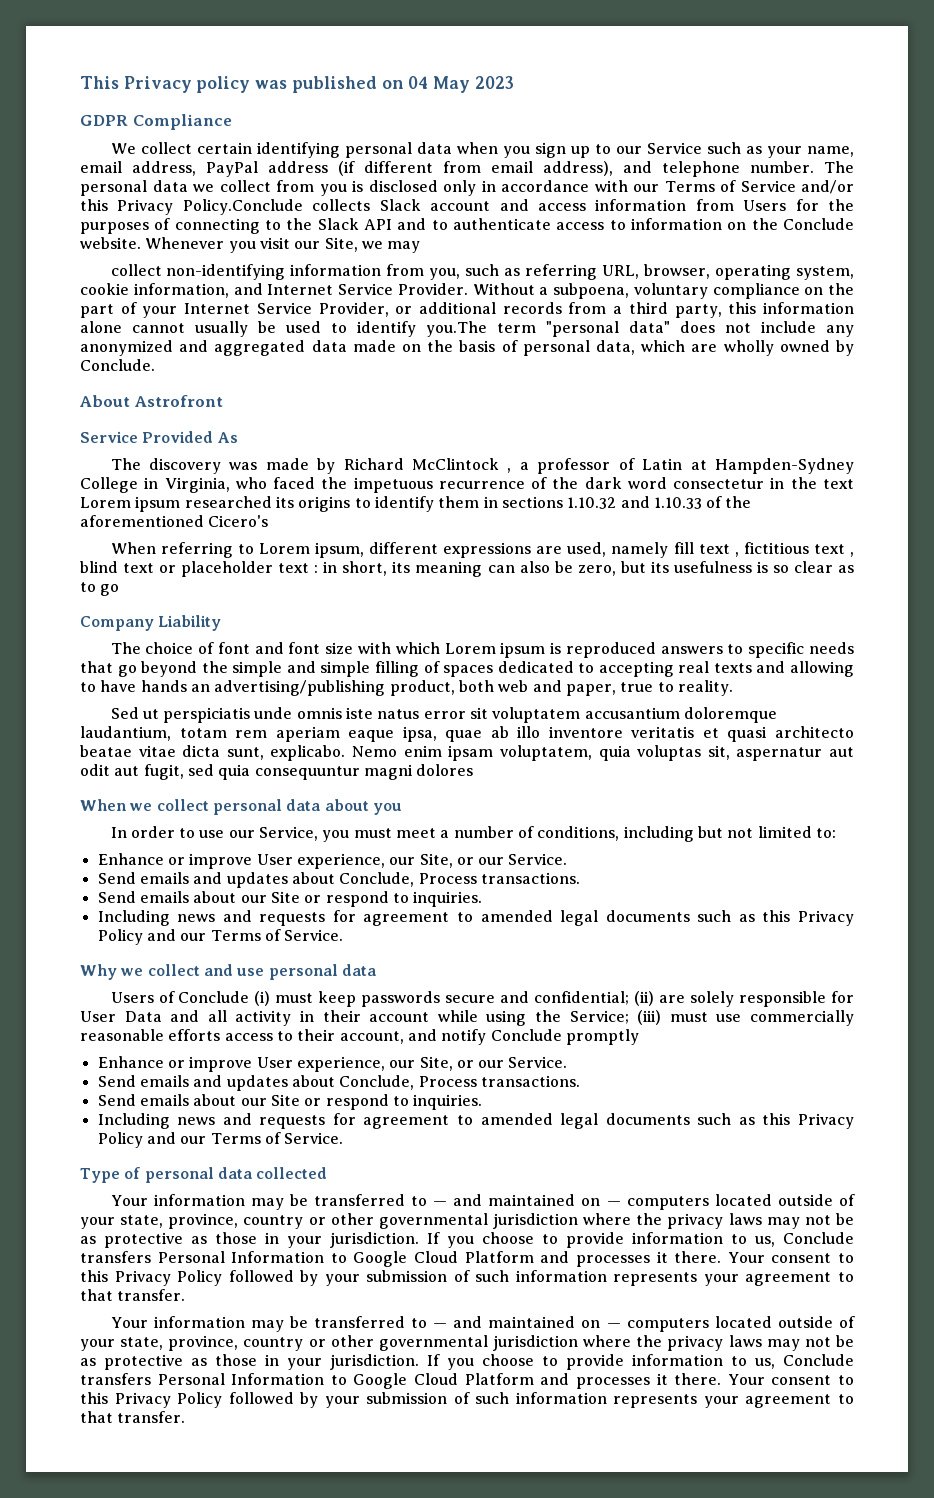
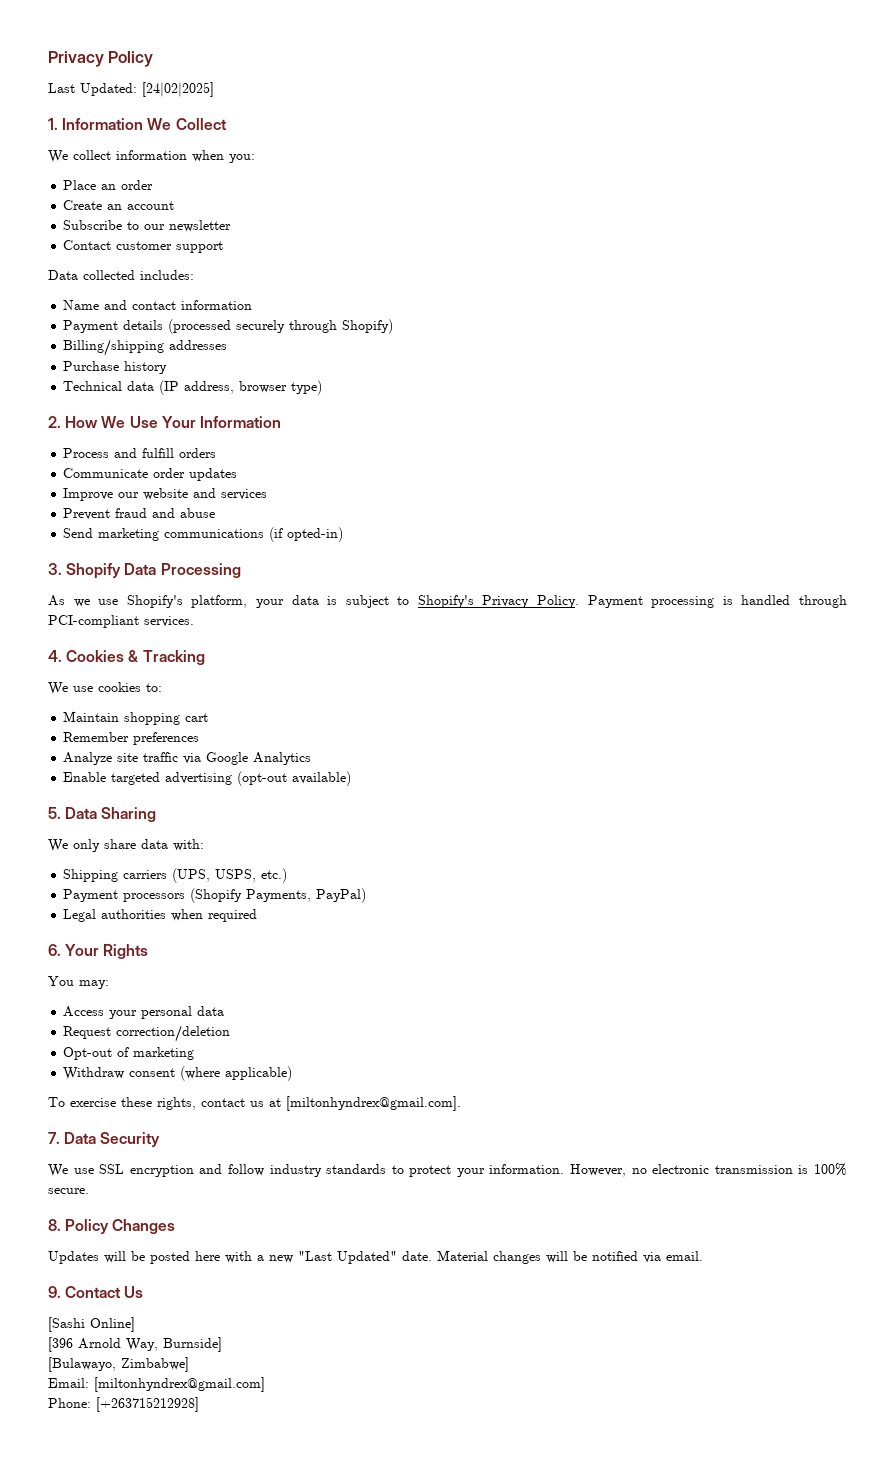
- This Privacy policy was published on 04 May 2023
- GDPR Compliance
- We collect certain identifying personal data when you sign up to our Service such as your name, email address, PayPal address (if different from email address), and telephone number. The personal data we collect from you is disclosed only in accordance with our Terms of Service and/or this Privacy Policy.Conclude collects Slack account and access information from Users for the purposes of connecting to the Slack API and to authenticate access to information on the Conclude website. Whenever you visit our Site, we may
- collect non-identifying information from you, such as referring URL, browser, operating system, cookie information, and Internet Service Provider. Without a subpoena, voluntary compliance on the part of your Internet Service Provider, or additional records from a third party, this information alone cannot usually be used to identify you.The term "personal data" does not include any anonymized and aggregated data made on the basis of personal data, which are wholly owned by Conclude.
- About Astrofront
- Service Provided As
- The discovery was made by Richard McClintock , a professor of Latin at Hampden-Sydney College in Virginia, who faced the impetuous recurrence of the dark word consectetur in the text Lorem ipsum researched its origins to identify them in sections 1.10.32 and 1.10.33 of the aforementioned Cicero's
- When referring to Lorem ipsum, different expressions are used, namely fill text , fictitious text , blind text or placeholder text : in short, its meaning can also be zero, but its usefulness is so clear as to go
- Company Liability
- The choice of font and font size with which Lorem ipsum is reproduced answers to specific needs that go beyond the simple and simple filling of spaces dedicated to accepting real texts and allowing to have hands an advertising/publishing product, both web and paper, true to reality.
- Sed ut perspiciatis unde omnis iste natus error sit voluptatem accusantium doloremque laudantium, totam rem aperiam eaque ipsa, quae ab illo inventore veritatis et quasi architecto beatae vitae dicta sunt, explicabo. Nemo enim ipsam voluptatem, quia voluptas sit, aspernatur aut odit aut fugit, sed quia consequuntur magni dolores
- When we collect personal data about you
- In order to use our Service, you must meet a number of conditions, including but not limited to:
- Enhance or improve User experience, our Site, or our Service.
- Send emails and updates about Conclude, Process transactions.
- Send emails about our Site or respond to inquiries.
- Including news and requests for agreement to amended legal documents such as this Privacy Policy and our Terms of Service.
- Why we collect and use personal data
- Users of Conclude (i) must keep passwords secure and confidential; (ii) are solely responsible for User Data and all activity in their account while using the Service; (iii) must use commercially reasonable efforts access to their account, and notify Conclude promptly
- Enhance or improve User experience, our Site, or our Service.
- Send emails and updates about Conclude, Process transactions.
- Send emails about our Site or respond to inquiries.
- Including news and requests for agreement to amended legal documents such as this Privacy Policy and our Terms of Service.
- Type of personal data collected
- Your information may be transferred to — and maintained on — computers located outside of your state, province, country or other governmental jurisdiction where the privacy laws may not be as protective as those in your jurisdiction. If you choose to provide information to us, Conclude transfers Personal Information to Google Cloud Platform and processes it there. Your consent to this Privacy Policy followed by your submission of such information represents your agreement to that transfer.
- Your information may be transferred to — and maintained on — computers located outside of your state, province, country or other governmental jurisdiction where the privacy laws may not be as protective as those in your jurisdiction. If you choose to provide information to us, Conclude transfers Personal Information to Google Cloud Platform and processes it there. Your consent to this Privacy Policy followed by your submission of such information represents your agreement to that transfer.
+ Privacy Policy
+ Last Updated: [24|02|2025]
+ 1. Information We Collect
+ We collect information when you:
+ Place an order
+ Create an account
+ Subscribe to our newsletter
+ Contact customer support
+ Data collected includes:
+ Name and contact information
+ Payment details (processed securely through Shopify)
+ Billing/shipping addresses
+ Purchase history
+ Technical data (IP address, browser type)
+ 2. How We Use Your Information
+ Process and fulfill orders
+ Communicate order updates
+ Improve our website and services
+ Prevent fraud and abuse
+ Send marketing communications (if opted-in)
+ 3. Shopify Data Processing
+ As we use Shopify's platform, your data is subject to Shopify's Privacy Policy. Payment processing is handled through PCI-compliant services.
+ 4. Cookies & Tracking
+ We use cookies to:
+ Maintain shopping cart
+ Remember preferences
+ Analyze site traffic via Google Analytics
+ Enable targeted advertising (opt-out available)
+ 5. Data Sharing
+ We only share data with:
+ Shipping carriers (UPS, USPS, etc.)
+ Payment processors (Shopify Payments, PayPal)
+ Legal authorities when required
+ 6. Your Rights
+ You may:
+ Access your personal data
+ Request correction/deletion
+ Opt-out of marketing
+ Withdraw consent (where applicable)
+ To exercise these rights, contact us at [miltonhyndrex@gmail.com].
+ 7. Data Security
+ We use SSL encryption and follow industry standards to protect your information. However, no electronic transmission is 100% secure.
+ 8. Policy Changes
+ Updates will be posted here with a new "Last Updated" date. Material changes will be notified via email.
+ 9. Contact Us
+ [Sashi Online]
+ [396 Arnold Way, Burnside]
+ [Bulawayo, Zimbabwe]
+ Email: [miltonhyndrex@gmail.com]
+ Phone: [+263715212928]

